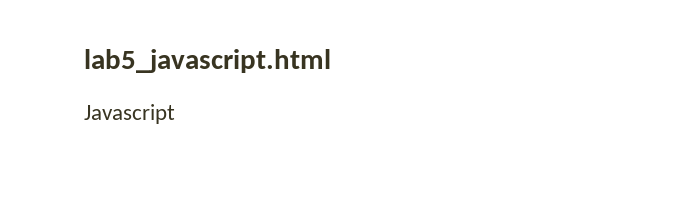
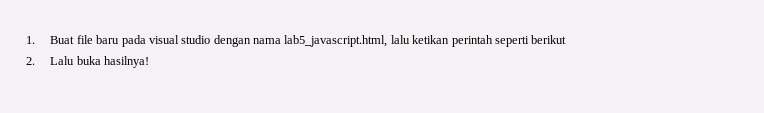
- lab5_javascript.html
- Javascript
+ 1. Buat file baru pada visual studio dengan nama lab5_javascript.html, lalu ketikan perintah seperti berikut
+ 2. Lalu buka hasilnya!

